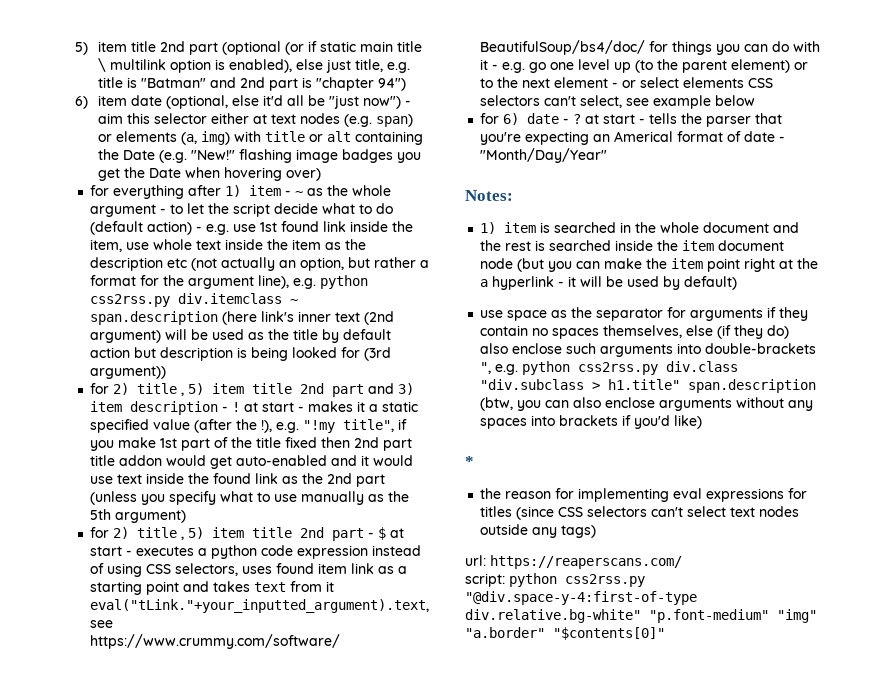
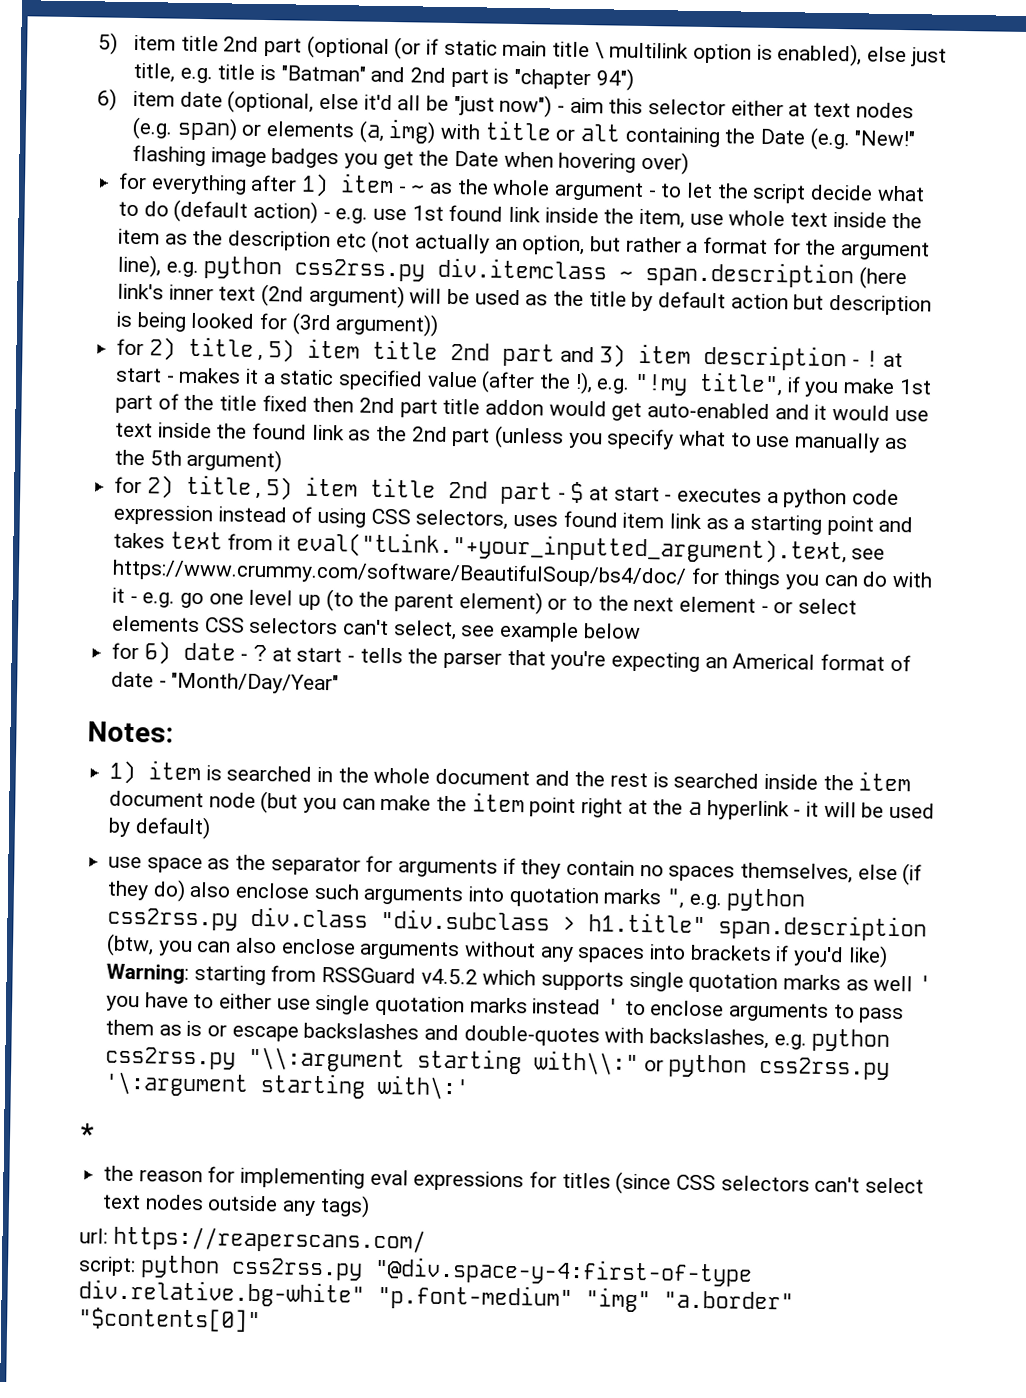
- use space as the separator for arguments if they contain no spaces themselves, else (if they do) also enclose such arguments into double-brackets ", e.g. python css2rss.py div.class "div.subclass > h1.title" span.description (btw, you can also enclose arguments without any spaces into brackets if you'd like)
+ use space as the separator for arguments if they contain no spaces themselves, else (if they do) also enclose such arguments into quotation marks ", e.g. python css2rss.py div.class "div.subclass > h1.title" span.description (btw, you can also enclose arguments without any spaces into brackets if you'd like) Warning: starting from RSSGuard v4.5.2 which supports single quotation marks as well ' you have to either use single quotation marks instead ' to enclose arguments to pass them as is or escape backslashes and double-quotes with backslashes, e.g. python css2rss.py "\\:argument starting with\\:" or python css2rss.py '\:argument starting with\:'

